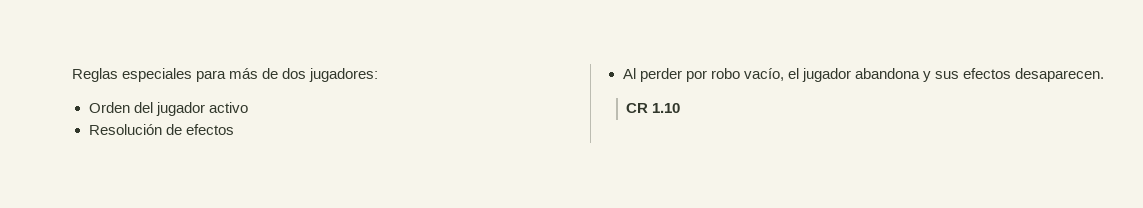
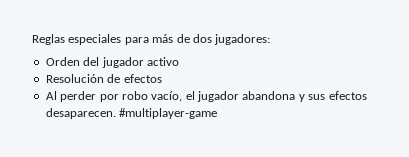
- Al perder por robo vacío, el jugador abandona y sus efectos desaparecen.
- CR 1.10
+ Al perder por robo vacío, el jugador abandona y sus efectos desaparecen. #multiplayer-game

